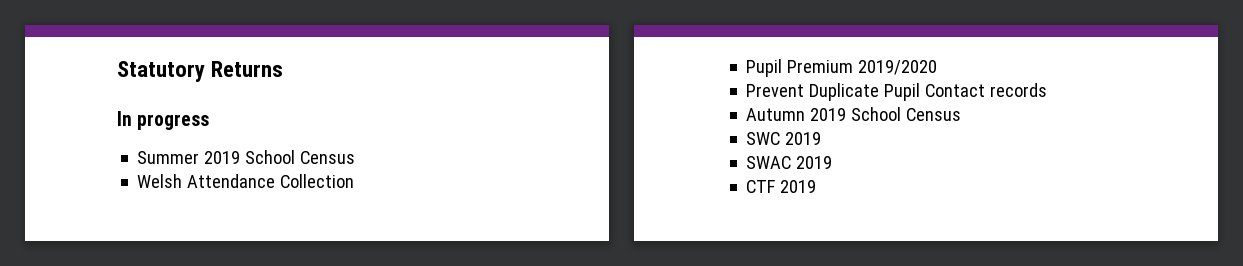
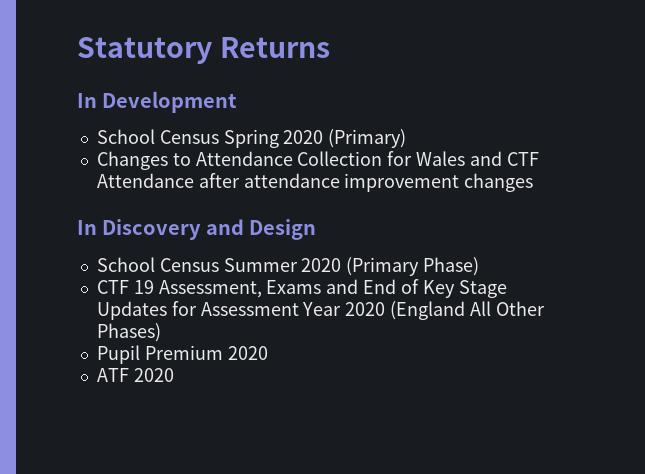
- In progress
- Summer 2019 School Census
- Welsh Attendance Collection
- Pupil Premium 2019/2020
- Prevent Duplicate Pupil Contact records
- Autumn 2019 School Census
- SWC 2019
- SWAC 2019
- CTF 2019
+ In Development
+ School Census Spring 2020 (Primary)
+ Changes to Attendance Collection for Wales and CTF Attendance after attendance improvement changes
+ In Discovery and Design
+ School Census Summer 2020 (Primary Phase)
+ CTF 19 Assessment, Exams and End of Key Stage Updates for Assessment Year 2020 (England All Other Phases)
+ Pupil Premium 2020
+ ATF 2020

